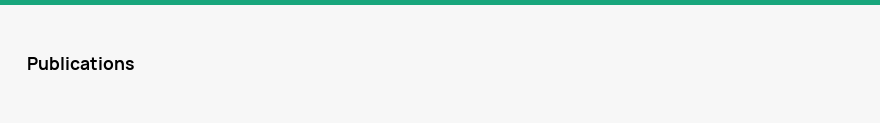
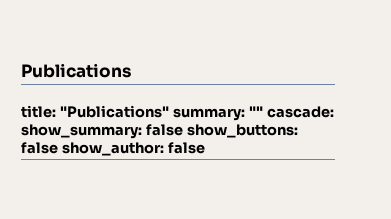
+ title: "Publications" summary: "" cascade: show_summary: false show_buttons: false show_author: false

